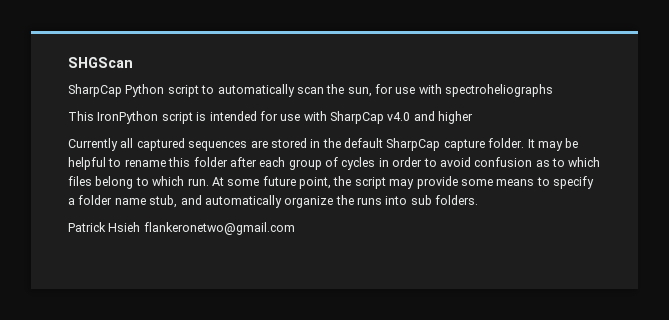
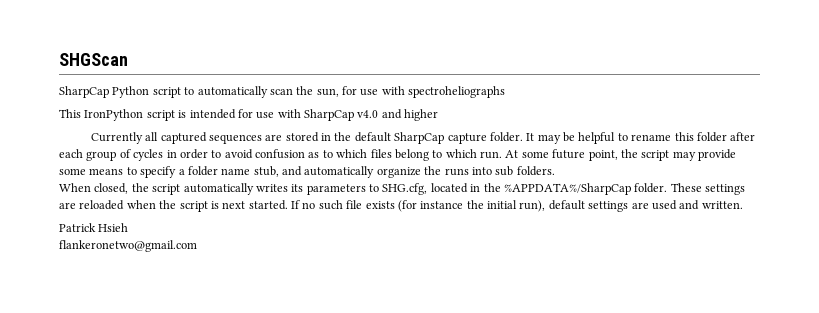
+ When closed, the script automatically writes its parameters to SHG.cfg, located in the %APPDATA%/SharpCap folder. These settings are reloaded when the script is next started. If no such file exists (for instance the initial run), default settings are used and written.
- Patrick Hsieh flankeronetwo@gmail.com
+ Patrick Hsieh
+ flankeronetwo@gmail.com

